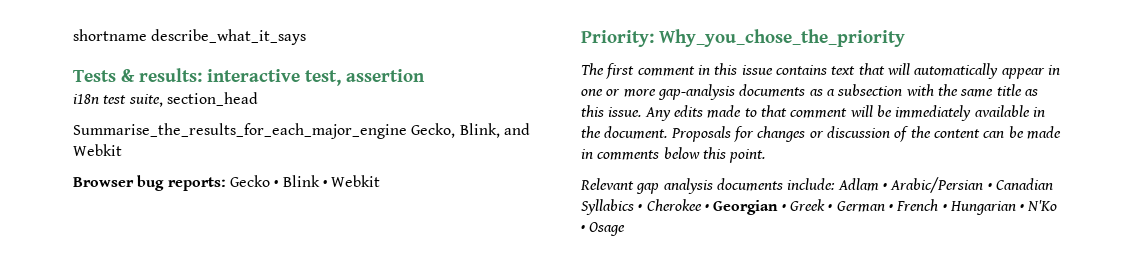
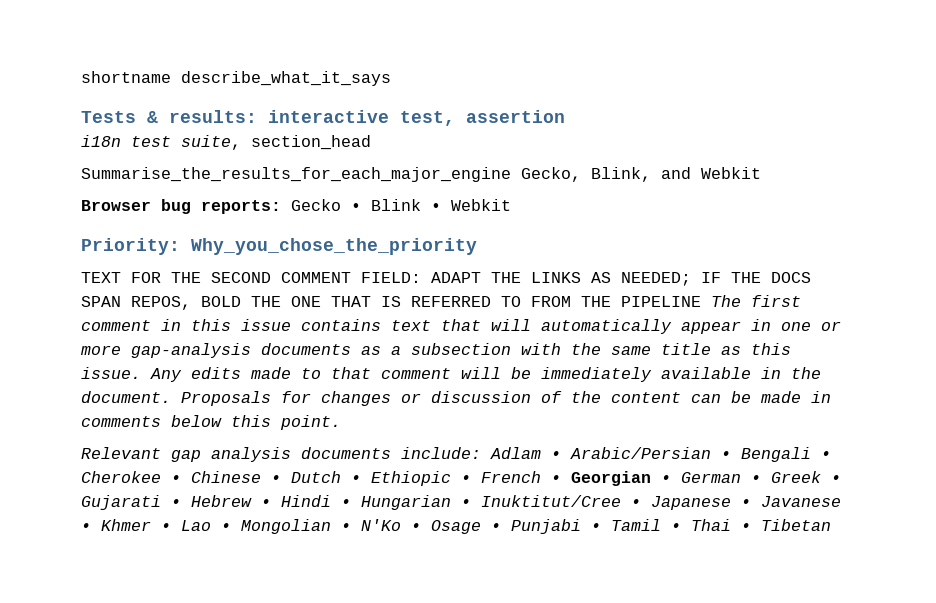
- The first comment in this issue contains text that will automatically appear in one or more gap-analysis documents as a subsection with the same title as this issue.
+ TEXT FOR THE SECOND COMMENT FIELD: ADAPT THE LINKS AS NEEDED; IF THE DOCS SPAN REPOS, BOLD THE ONE THAT IS REFERRED TO FROM THE PIPELINE The first comment in this issue contains text that will automatically appear in one or more gap-analysis documents as a subsection with the same title as this issue.
- Relevant gap analysis documents include: Adlam • Arabic/Persian • Canadian Syllabics • Cherokee • Georgian • Greek • German • French • Hungarian • N'Ko • Osage
+ Relevant gap analysis documents include: Adlam • Arabic/Persian • Bengali • Cherokee • Chinese • Dutch • Ethiopic • French • Georgian • German • Greek • Gujarati • Hebrew • Hindi • Hungarian • Inuktitut/Cree • Japanese • Javanese • Khmer • Lao • Mongolian • N'Ko • Osage • Punjabi • Tamil • Thai • Tibetan

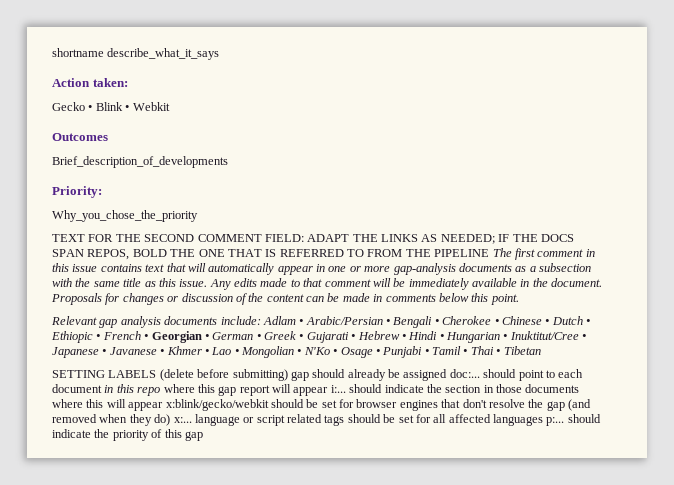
- Tests & results: interactive test, assertion
- i18n test suite, section_head
- Summarise_the_results_for_each_major_engine Gecko, Blink, and Webkit
- Browser bug reports: Gecko • Blink • Webkit
+ Action taken:
+ Gecko • Blink • Webkit
+ Outcomes
+ Brief_description_of_developments
- Priority: Why_you_chose_the_priority
+ Priority:
+ Why_you_chose_the_priority
+ SETTING LABELS (delete before submitting) gap should already be assigned doc:... should point to each document in this repo where this gap report will appear i:... should indicate the section in those documents where this will appear x:blink/gecko/webkit should be set for browser engines that don't resolve the gap (and removed when they do) x:... language or script related tags should be set for all affected languages p:... should indicate the priority of this gap

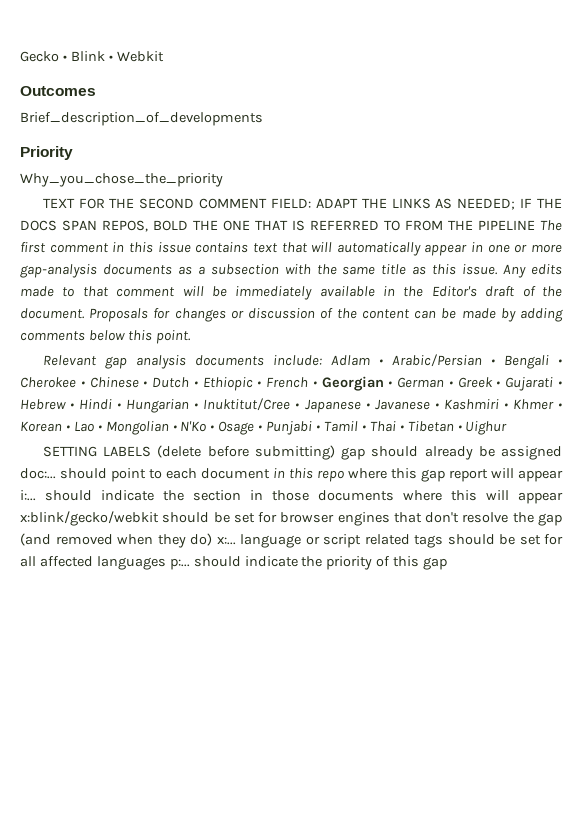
- shortname describe_what_it_says
- Action taken:
- Priority:
+ Priority
- Any edits made to that comment will be immediately available in the document.
+ Any edits made to that comment will be immediately available in the Editor's draft of the document.
- Proposals for changes or discussion of the content can be made in comments below this point.
+ Proposals for changes or discussion of the content can be made by adding comments below this point.
- Relevant gap analysis documents include: Adlam • Arabic/Persian • Bengali • Cherokee • Chinese • Dutch • Ethiopic • French • Georgian • German • Greek • Gujarati • Hebrew • Hindi • Hungarian • Inuktitut/Cree • Japanese • Javanese • Khmer • Lao • Mongolian • N'Ko • Osage • Punjabi • Tamil • Thai • Tibetan
+ Relevant gap analysis documents include: Adlam • Arabic/Persian • Bengali • Cherokee • Chinese • Dutch • Ethiopic • French • Georgian • German • Greek • Gujarati • Hebrew • Hindi • Hungarian • Inuktitut/Cree • Japanese • Javanese • Kashmiri • Khmer • Korean • Lao • Mongolian • N'Ko • Osage • Punjabi • Tamil • Thai • Tibetan • Uighur

